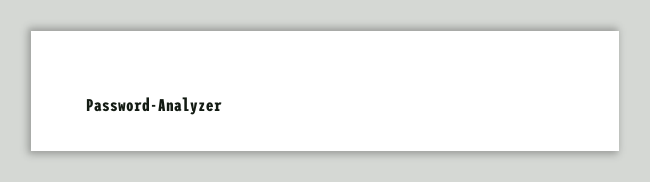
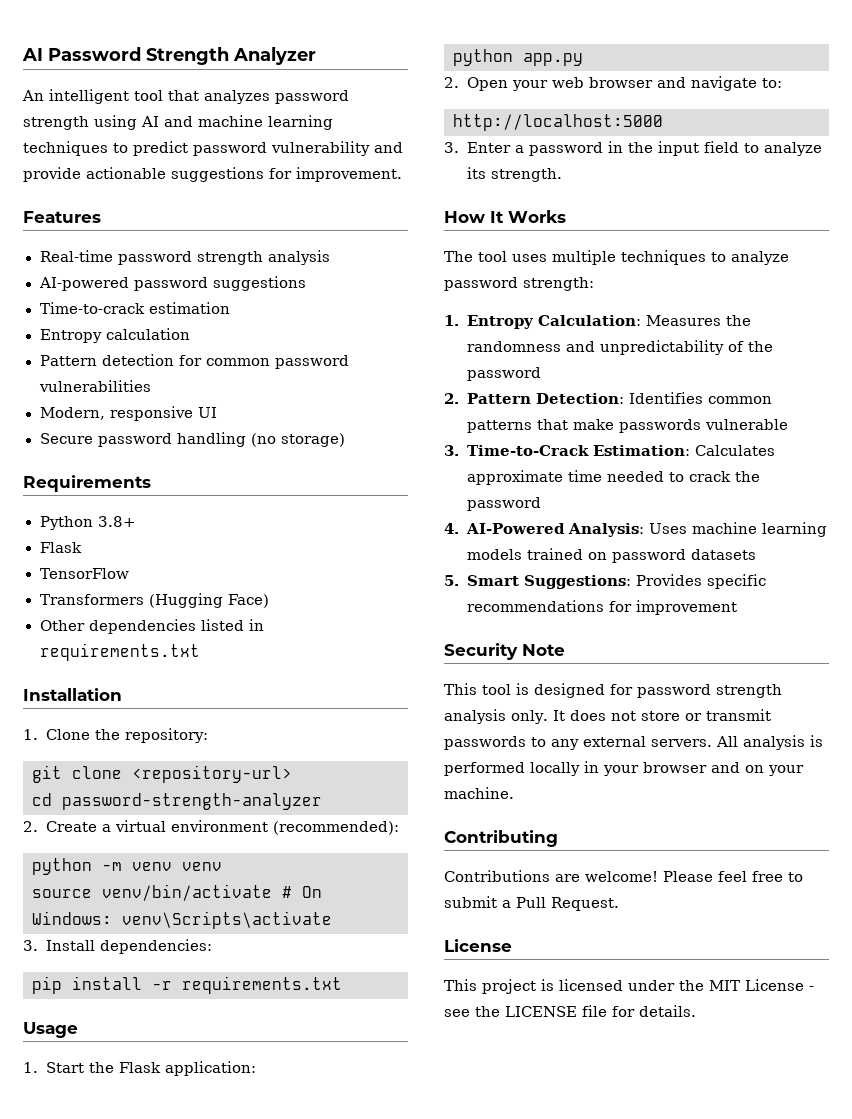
- Password-Analyzer
+ AI Password Strength Analyzer
+ An intelligent tool that analyzes password strength using AI and machine learning techniques to predict password vulnerability and provide actionable suggestions for improvement.
+ Features
+ Real-time password strength analysis
+ AI-powered password suggestions
+ Time-to-crack estimation
+ Entropy calculation
+ Pattern detection for common password vulnerabilities
+ Modern, responsive UI
+ Secure password handling (no storage)
+ Requirements
+ Python 3.8+
+ Flask
+ TensorFlow
+ Transformers (Hugging Face)
+ Other dependencies listed in requirements.txt
+ Installation
+ 1. Clone the repository:
+ git clone <repository-url>
+ cd password-strength-analyzer
+ 2. Create a virtual environment (recommended):
+ python -m venv venv
+ source venv/bin/activate # On Windows: venv\Scripts\activate
+ 3. Install dependencies:
+ pip install -r requirements.txt
+ Usage
+ 1. Start the Flask application:
+ python app.py
+ 2. Open your web browser and navigate to:
+ http://localhost:5000
+ 3. Enter a password in the input field to analyze its strength.
+ How It Works
+ The tool uses multiple techniques to analyze password strength:
+ 1. Entropy Calculation: Measures the randomness and unpredictability of the password
+ 2. Pattern Detection: Identifies common patterns that make passwords vulnerable
+ 3. Time-to-Crack Estimation: Calculates approximate time needed to crack the password
+ 4. AI-Powered Analysis: Uses machine learning models trained on password datasets
+ 5. Smart Suggestions: Provides specific recommendations for improvement
+ Security Note
+ This tool is designed for password strength analysis only. It does not store or transmit passwords to any external servers. All analysis is performed locally in your browser and on your machine.
+ Contributing
+ Contributions are welcome! Please feel free to submit a Pull Request.
+ License
+ This project is licensed under the MIT License - see the LICENSE file for details.

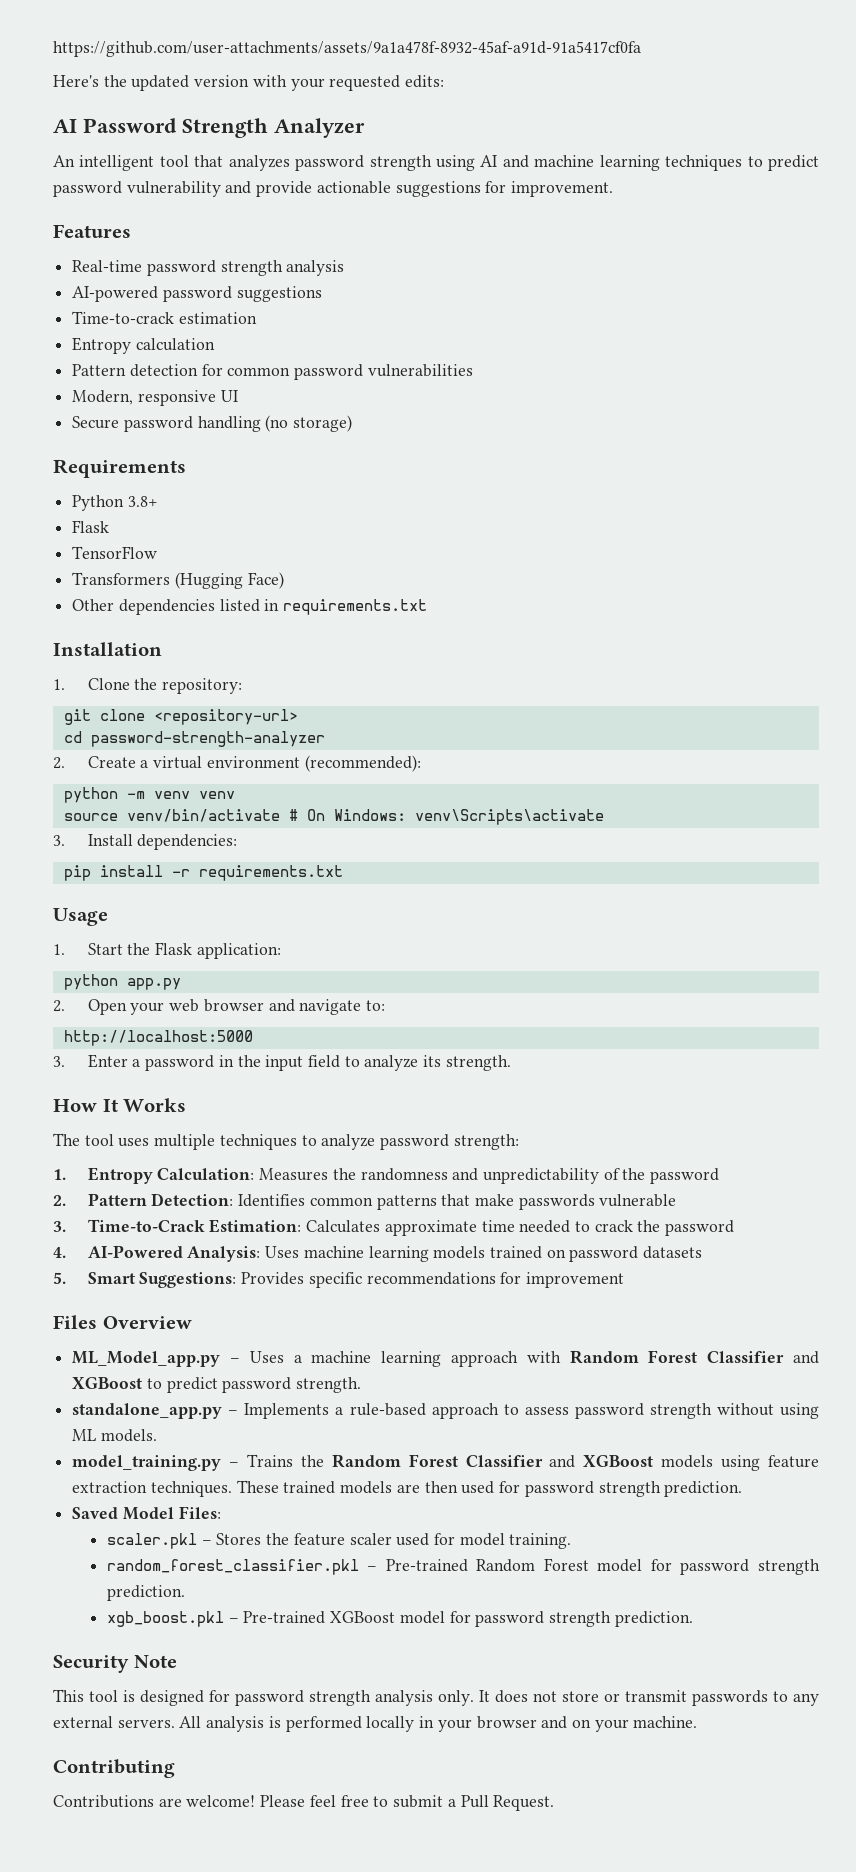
+ https://github.com/user-attachments/assets/9a1a478f-8932-45af-a91d-91a5417cf0fa
+ Here's the updated version with your requested edits:
+ Files Overview
+ ML_Model_app.py – Uses a machine learning approach with Random Forest Classifier and XGBoost to predict password strength.
+ standalone_app.py – Implements a rule-based approach to assess password strength without using ML models.
+ model_training.py – Trains the Random Forest Classifier and XGBoost models using feature extraction techniques. These trained models are then used for password strength prediction.
+ Saved Model Files:
+ scaler.pkl – Stores the feature scaler used for model training.
+ random_forest_classifier.pkl – Pre-trained Random Forest model for password strength prediction.
+ xgb_boost.pkl – Pre-trained XGBoost model for password strength prediction.
  Please feel free to submit a Pull Request.
- License
- This project is licensed under the MIT License - see the LICENSE file for details.

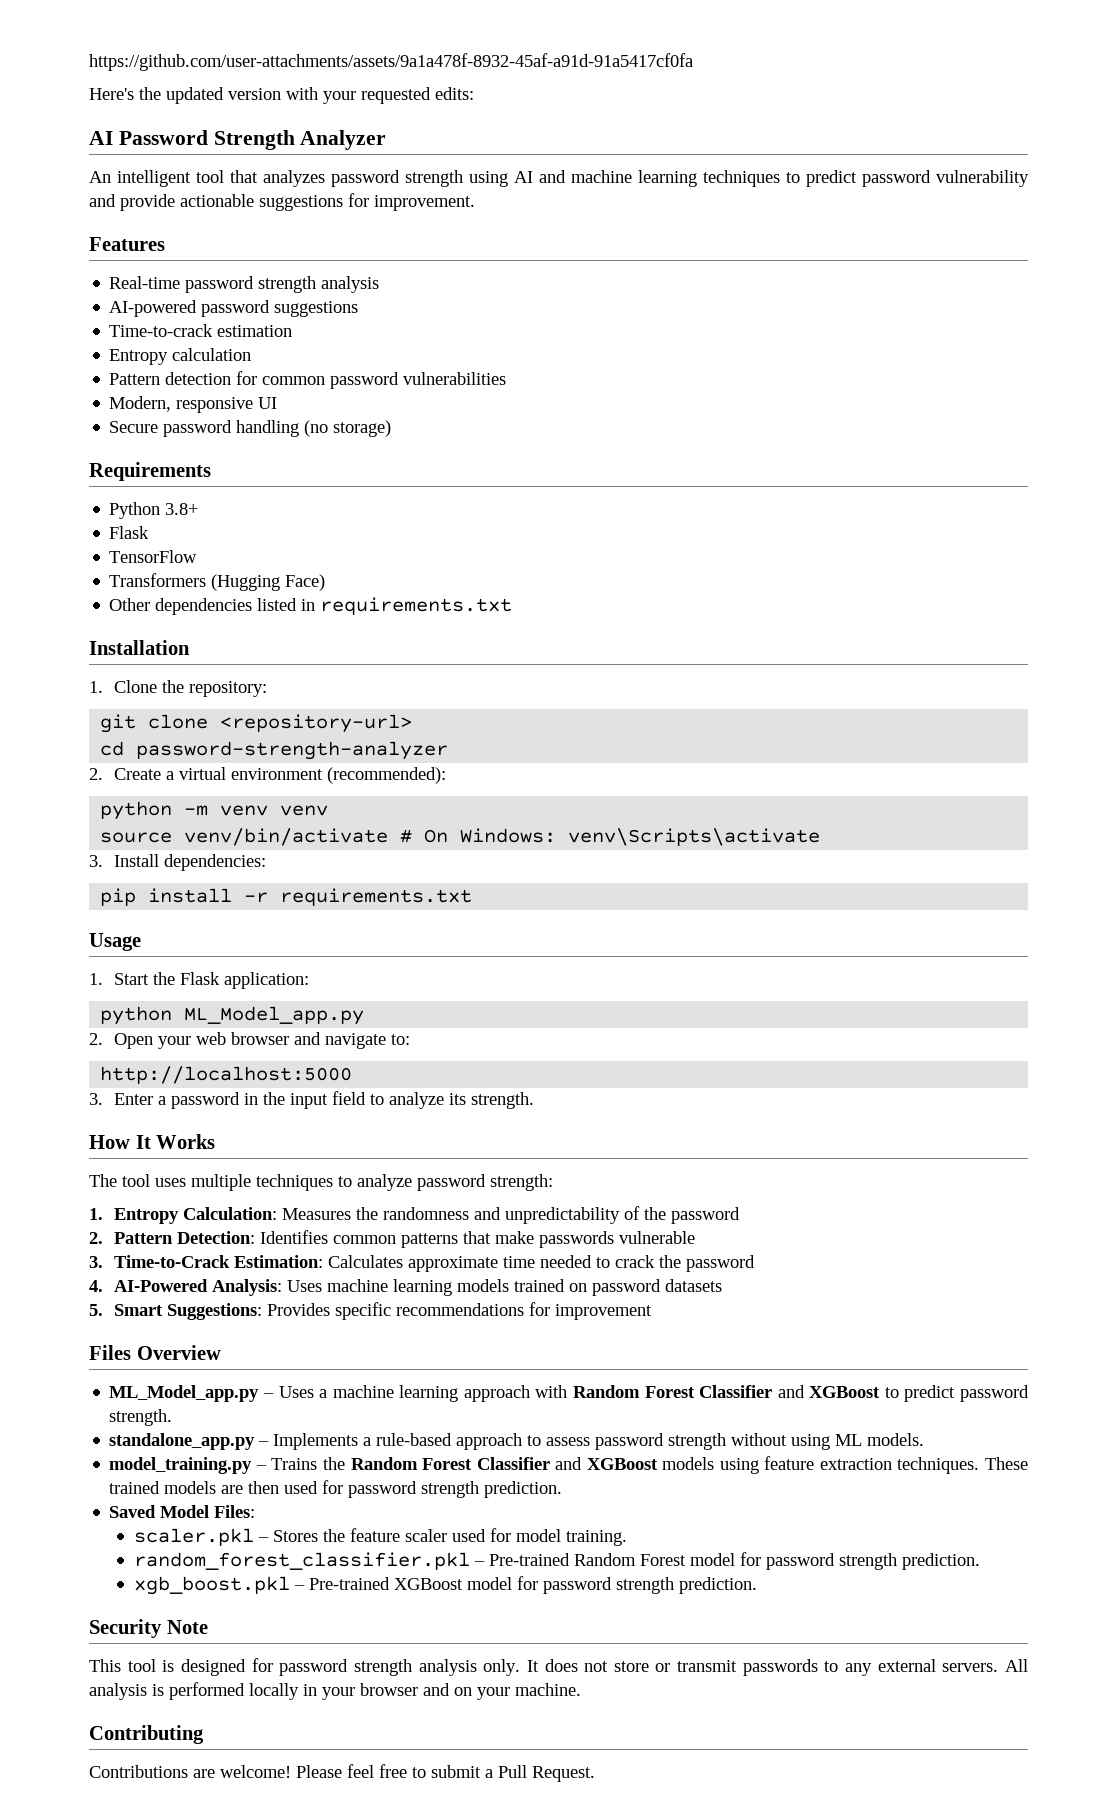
- python app.py
+ python ML_Model_app.py

